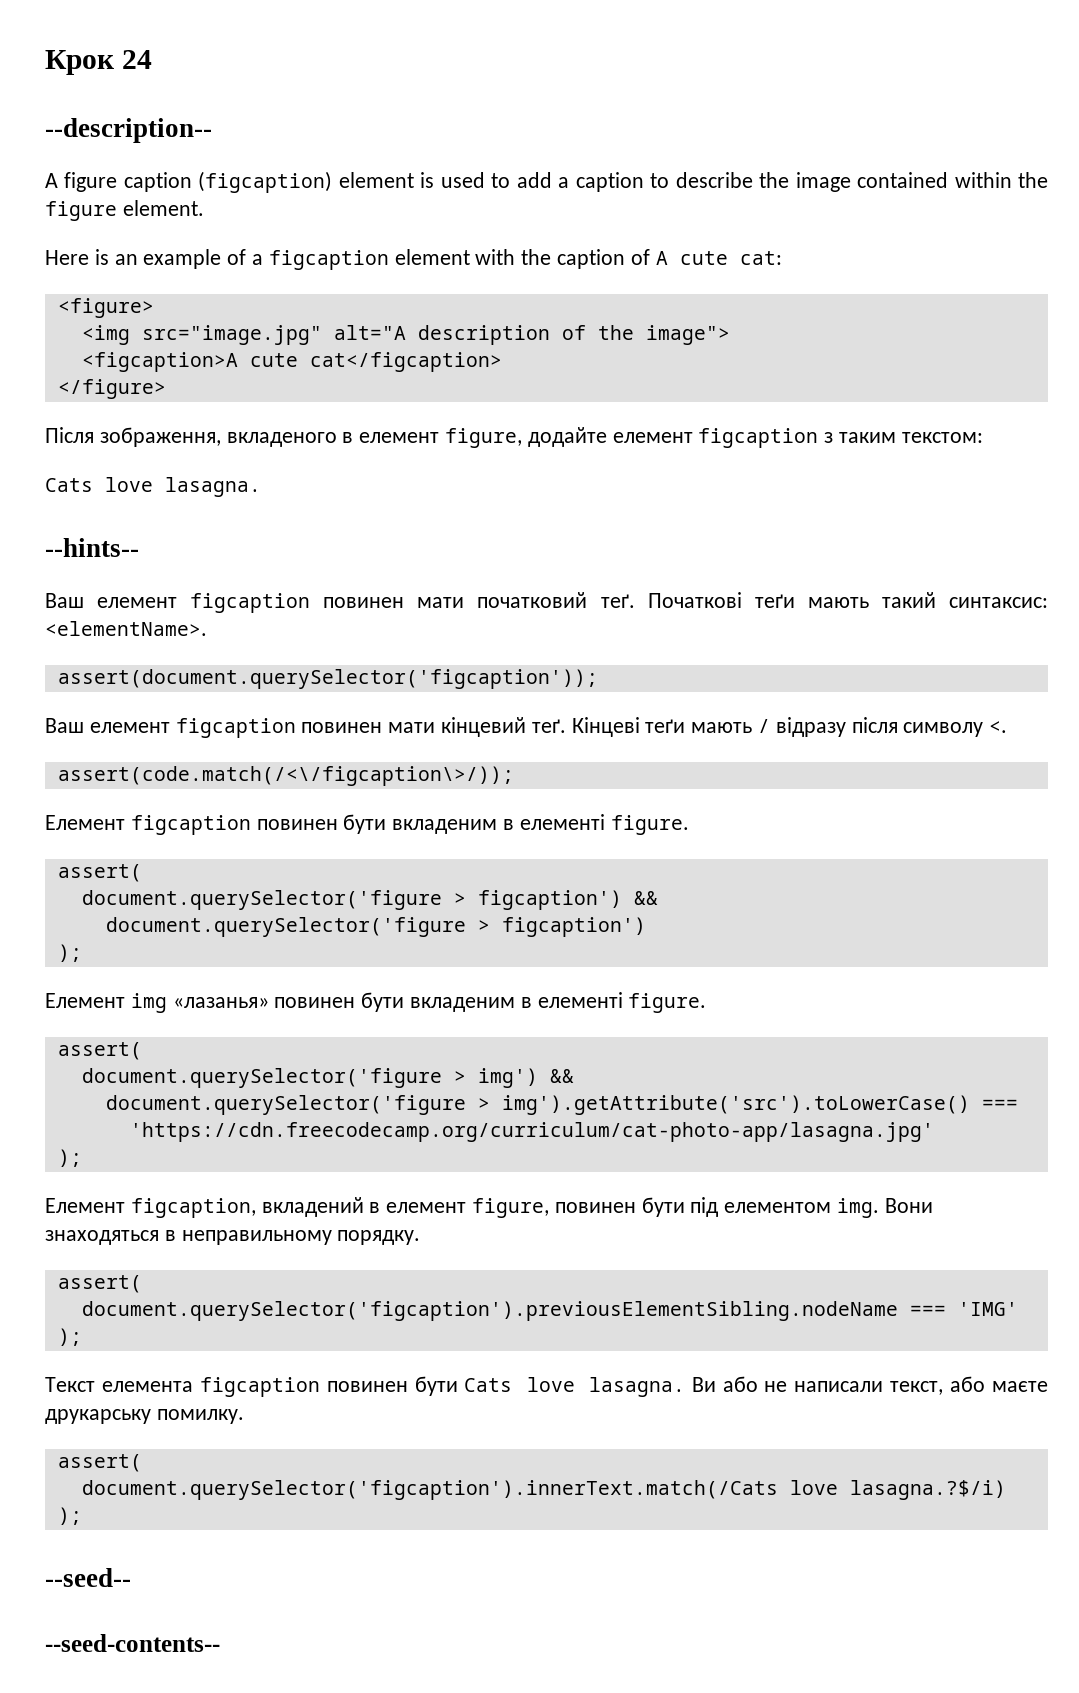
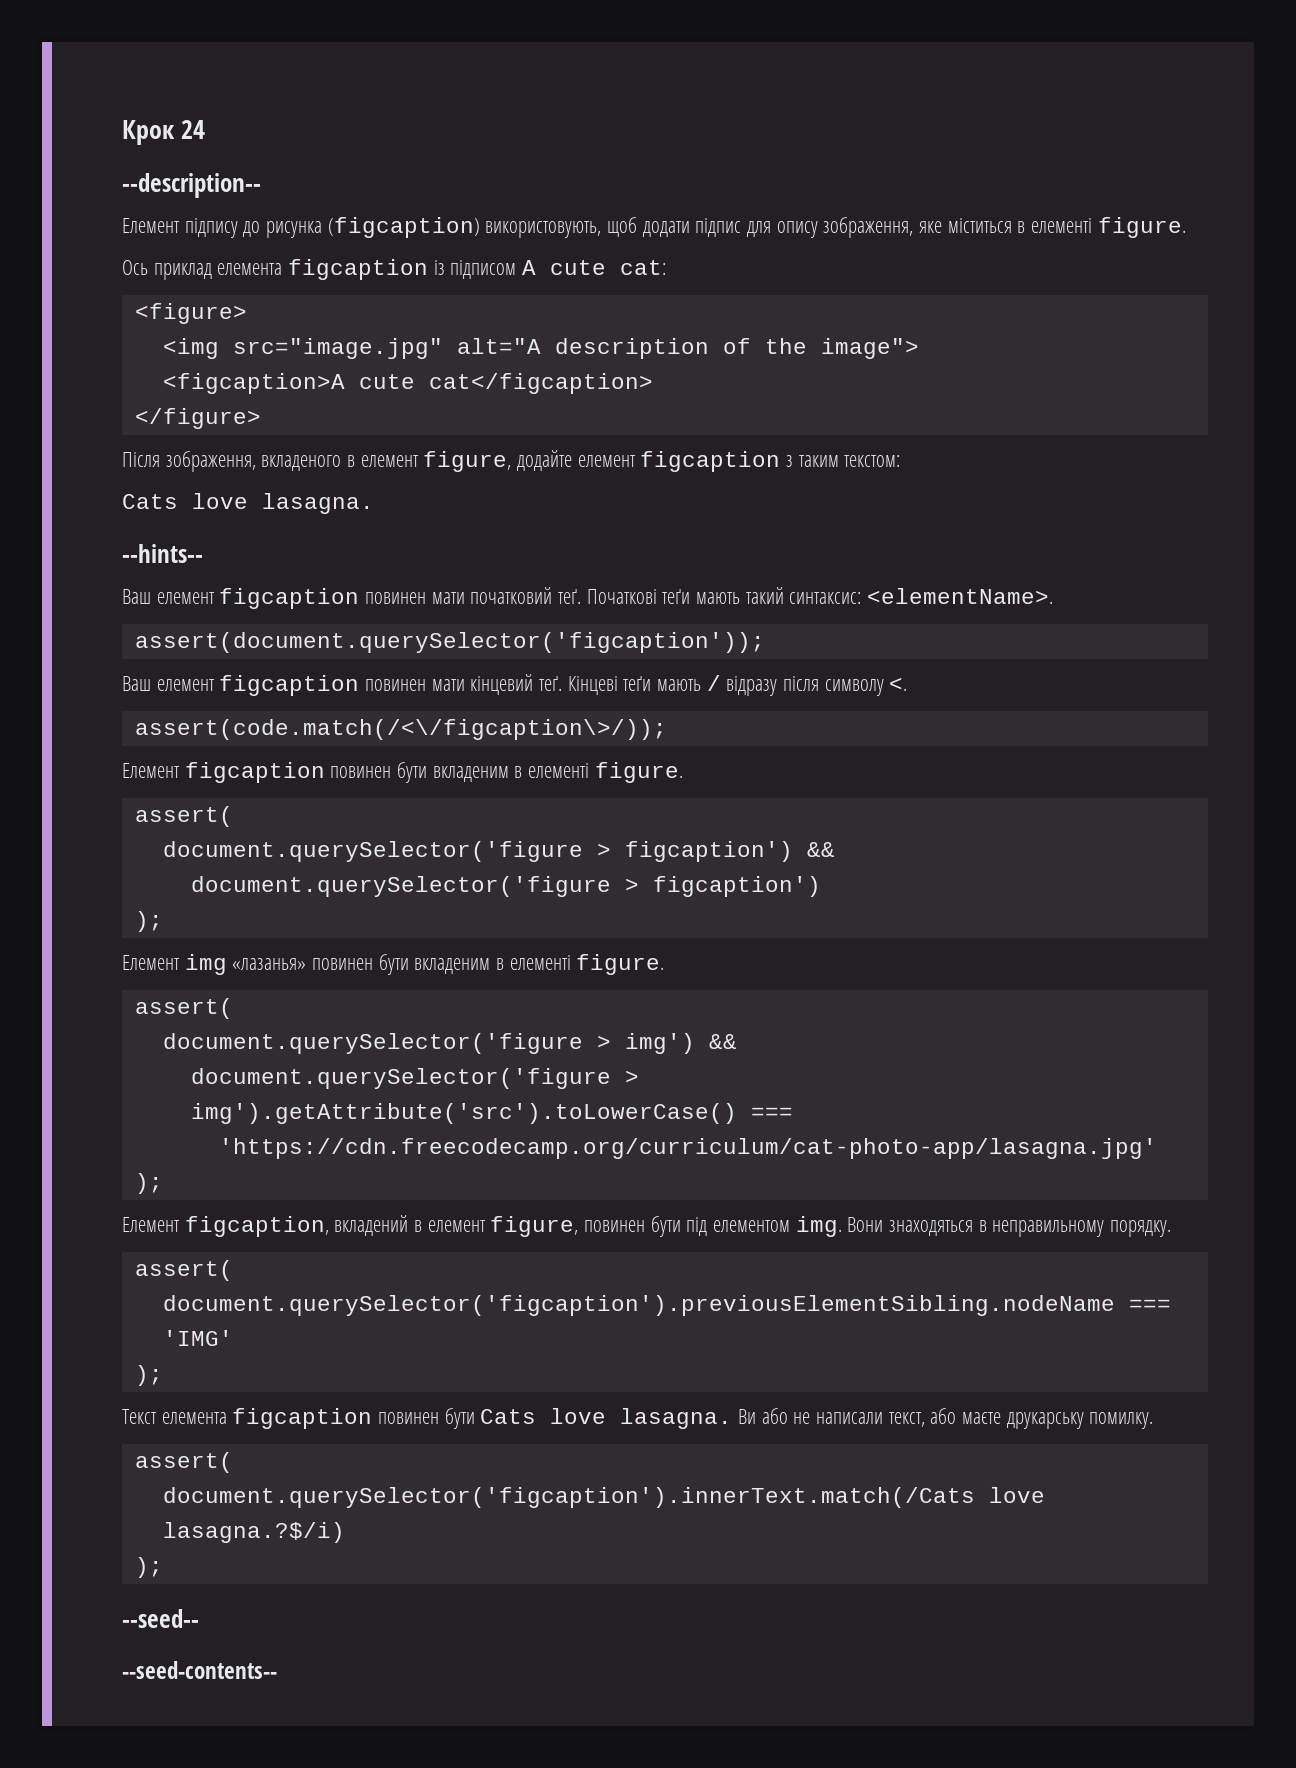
- A figure caption (figcaption) element is used to add a caption to describe the image contained within the figure element.
- Here is an example of a figcaption element with the caption of A cute cat:
+ Елемент підпису до рисунка (figcaption) використовують, щоб додати підпис для опису зображення, яке міститься в елементі figure.
+ Ось приклад елемента figcaption із підписом A cute cat:

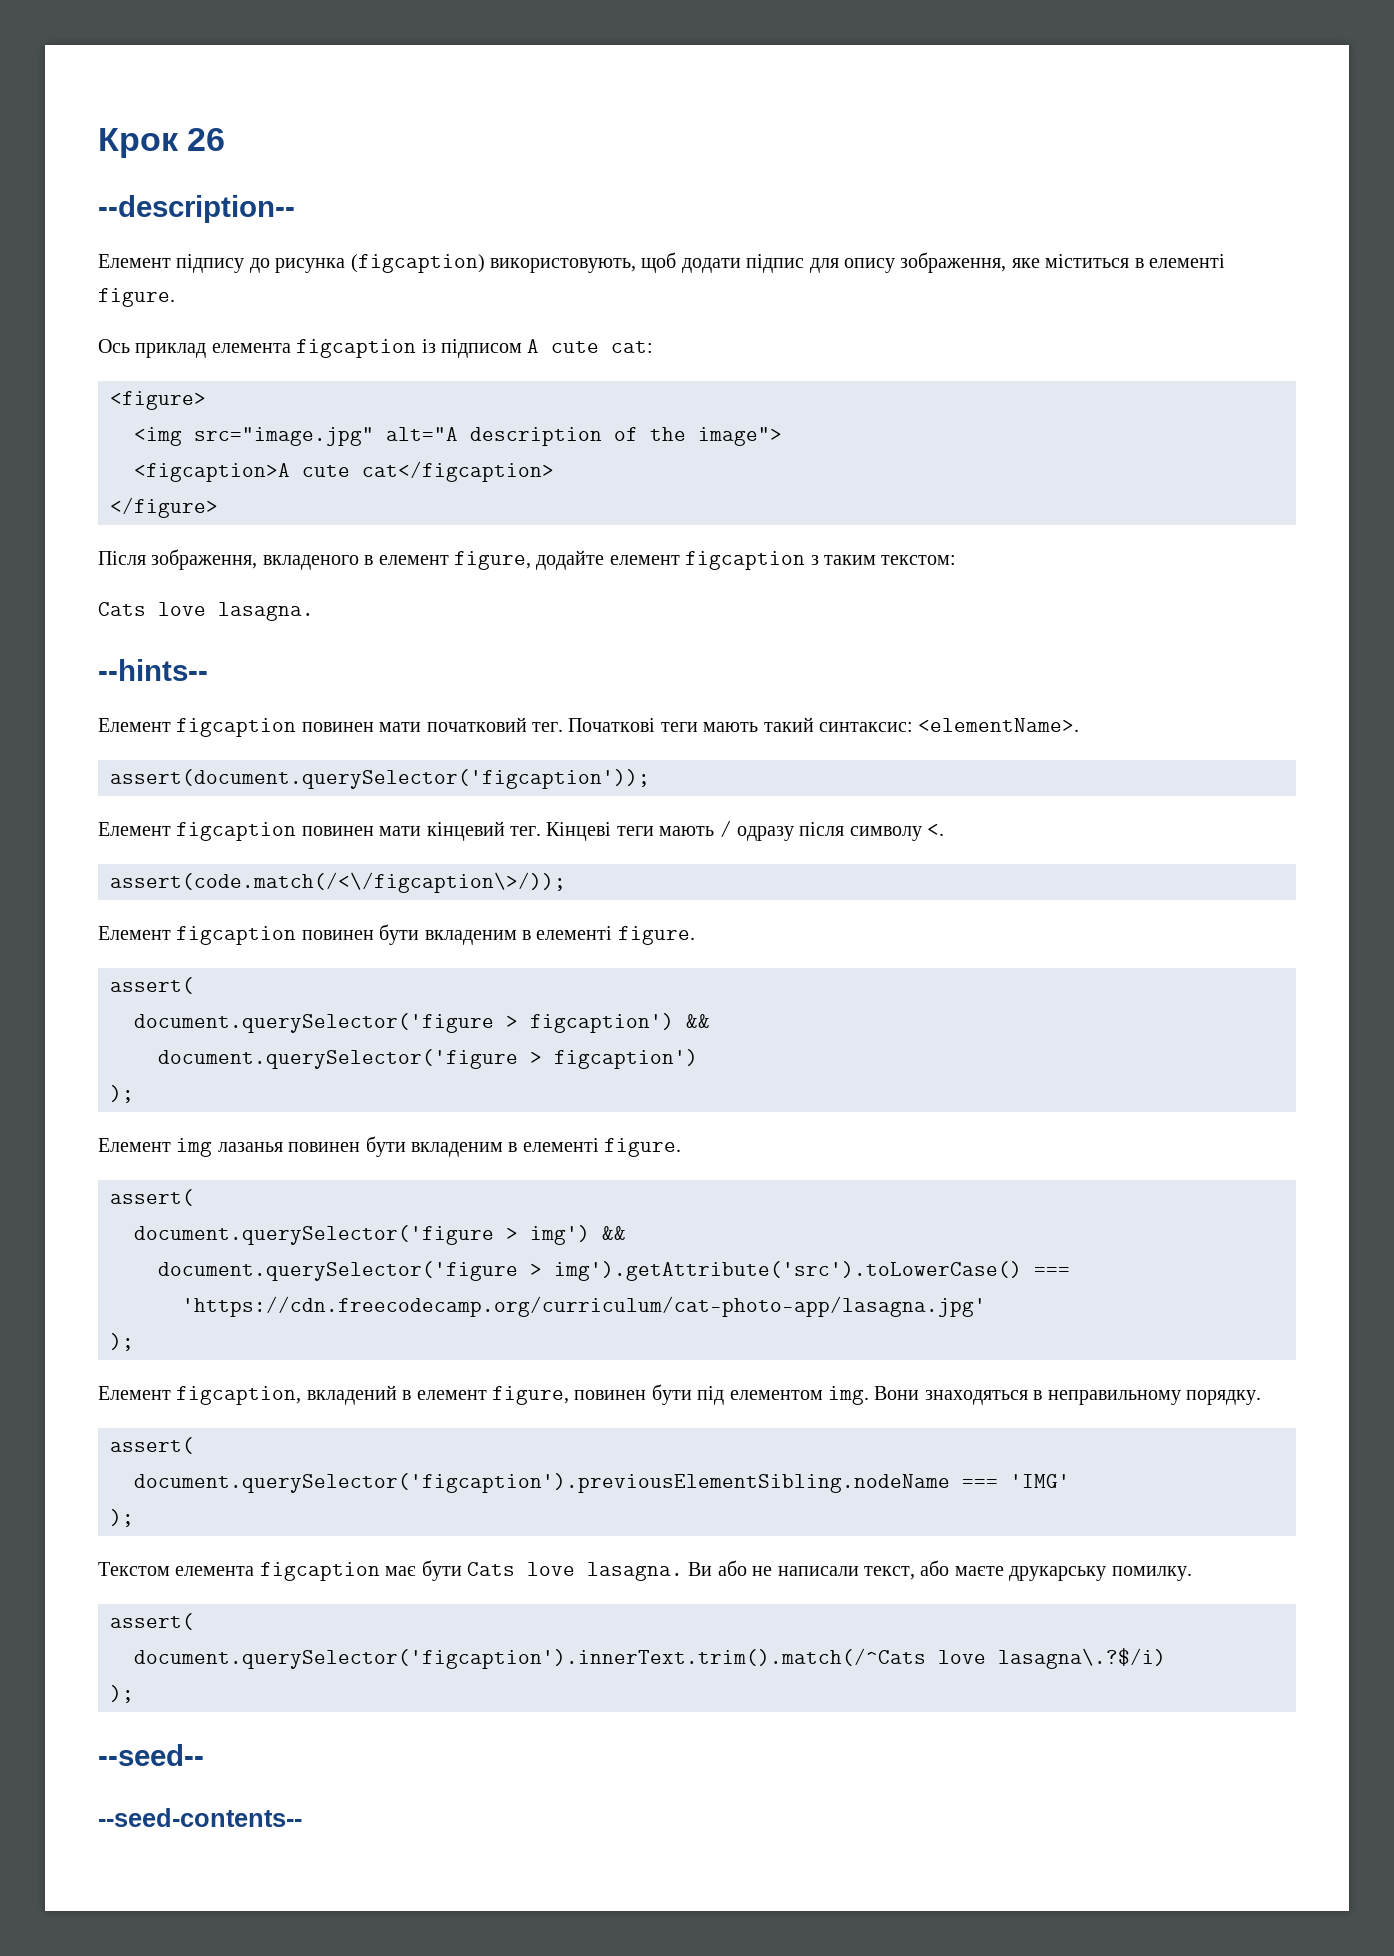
- Крок 24
+ Крок 26
- Ваш елемент figcaption повинен мати початковий теґ. Початкові теґи мають такий синтаксис: <elementName>.
+ Елемент figcaption повинен мати початковий тег. Початкові теги мають такий синтаксис: <elementName>.
- Ваш елемент figcaption повинен мати кінцевий теґ. Кінцеві теґи мають / відразу після символу <.
+ Елемент figcaption повинен мати кінцевий тег. Кінцеві теги мають / одразу після символу <.
- Елемент img «лазанья» повинен бути вкладеним в елементі figure.
+ Елемент img лазанья повинен бути вкладеним в елементі figure.
- Текст елемента figcaption повинен бути Cats love lasagna.
+ Текстом елемента figcaption має бути Cats love lasagna.
- document.querySelector('figcaption').innerText.match(/Cats love lasagna.?$/i)
+ document.querySelector('figcaption').innerText.trim().match(/^Cats love lasagna\.?$/i)

